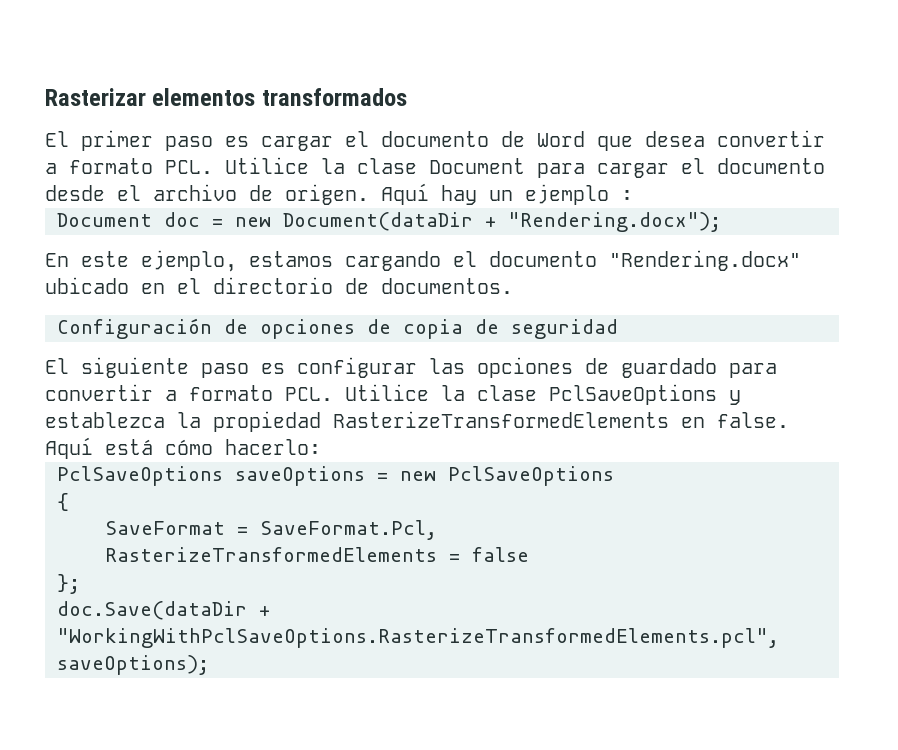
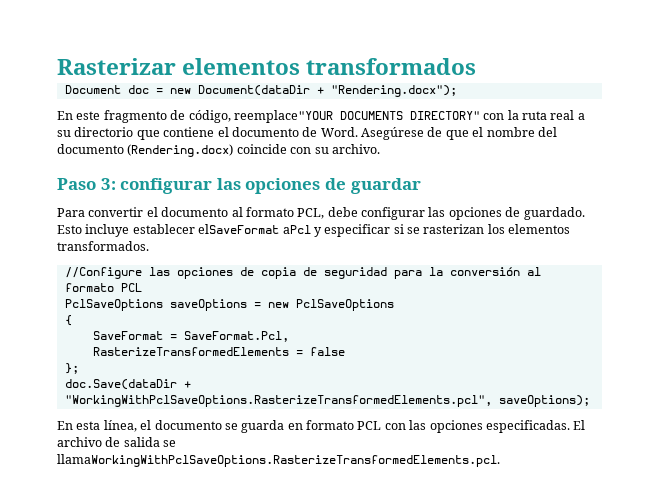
- El primer paso es cargar el documento de Word que desea convertir a formato PCL. Utilice la clase Document para cargar el documento desde el archivo de origen. Aquí hay un ejemplo :
- En este ejemplo, estamos cargando el documento "Rendering.docx" ubicado en el directorio de documentos.
- Configuración de opciones de copia de seguridad
- El siguiente paso es configurar las opciones de guardado para convertir a formato PCL. Utilice la clase PclSaveOptions y establezca la propiedad RasterizeTransformedElements en false. Aquí está cómo hacerlo:
+ En este fragmento de código, reemplace"YOUR DOCUMENTS DIRECTORY" con la ruta real a su directorio que contiene el documento de Word. Asegúrese de que el nombre del documento (Rendering.docx) coincide con su archivo.
+ Paso 3: configurar las opciones de guardar
+ Para convertir el documento al formato PCL, debe configurar las opciones de guardado. Esto incluye establecer elSaveFormat aPcl y especificar si se rasterizan los elementos transformados.
+ //Configure las opciones de copia de seguridad para la conversión al formato PCL
+ En esta línea, el documento se guarda en formato PCL con las opciones especificadas. El archivo de salida se llamaWorkingWithPclSaveOptions.RasterizeTransformedElements.pcl.

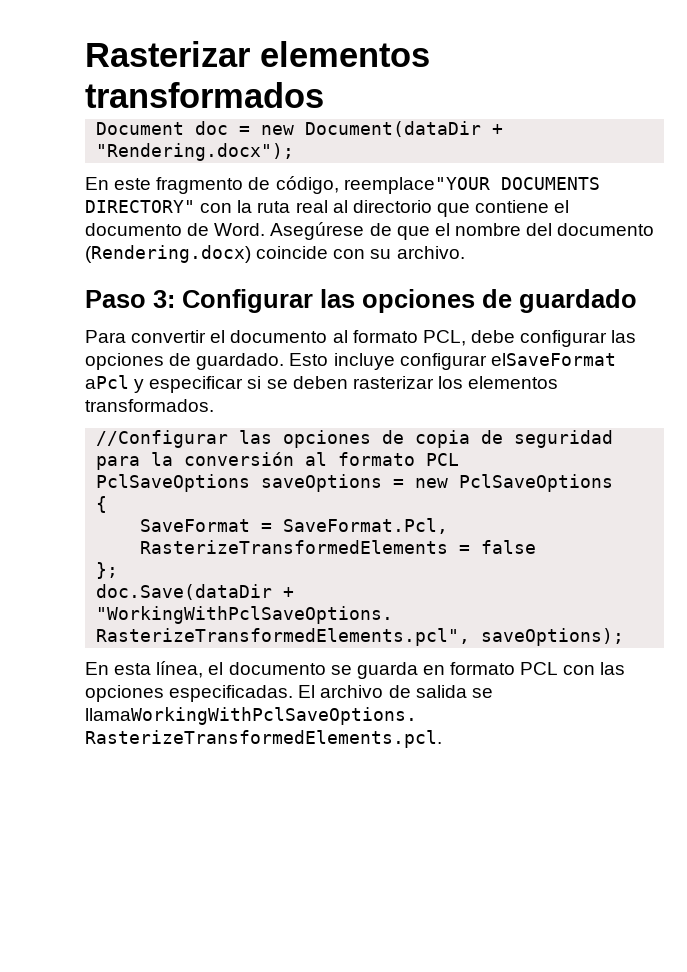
- En este fragmento de código, reemplace"YOUR DOCUMENTS DIRECTORY" con la ruta real a su directorio que contiene el documento de Word.
+ En este fragmento de código, reemplace"YOUR DOCUMENTS DIRECTORY" con la ruta real al directorio que contiene el documento de Word.
- Paso 3: configurar las opciones de guardar
+ Paso 3: Configurar las opciones de guardado
- Esto incluye establecer elSaveFormat aPcl y especificar si se rasterizan los elementos transformados.
+ Esto incluye configurar elSaveFormat aPcl y especificar si se deben rasterizar los elementos transformados.
- //Configure las opciones de copia de seguridad para la conversión al formato PCL
+ //Configurar las opciones de copia de seguridad para la conversión al formato PCL

